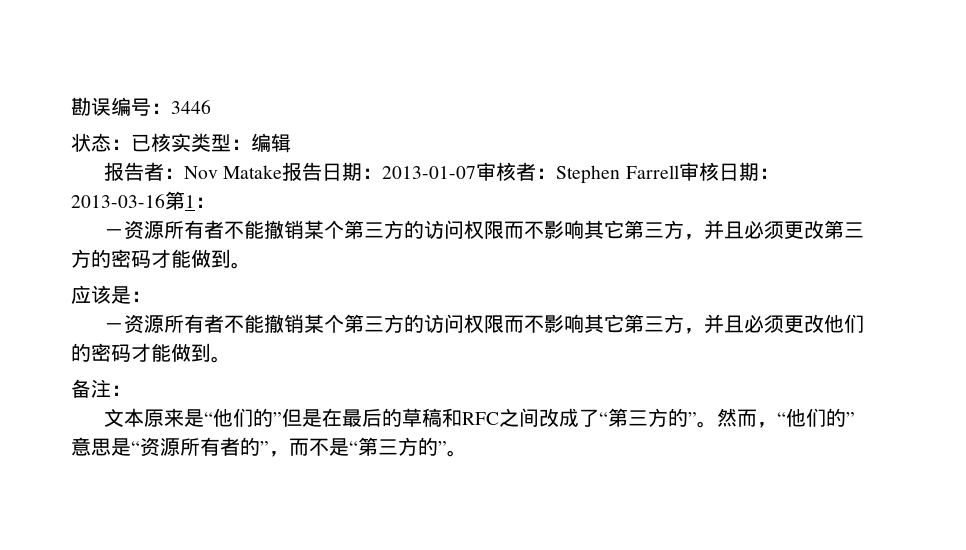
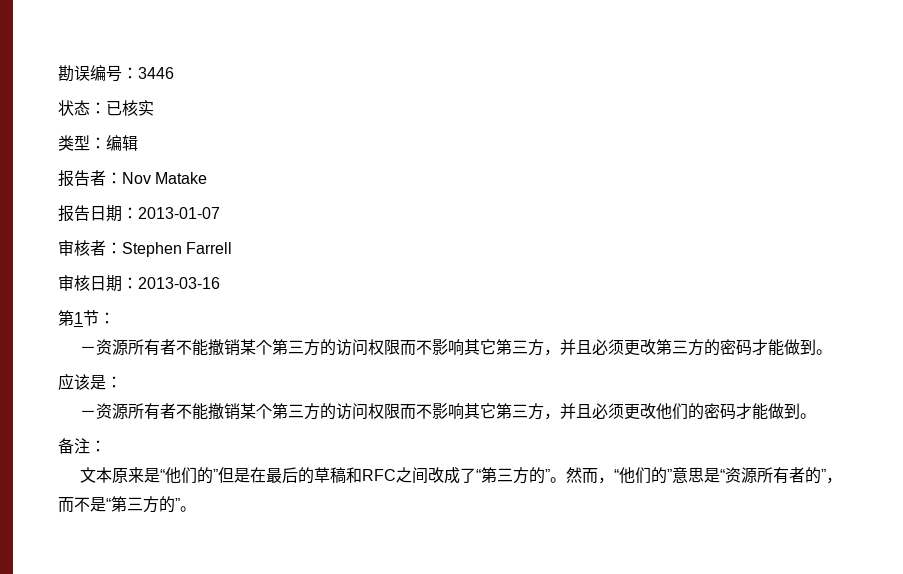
- 状态：已核实类型：编辑
+ 状态：已核实
+ 类型：编辑
- 报告者：Nov Matake报告日期：2013-01-07审核者：Stephen Farrell审核日期：2013-03-16第1：
+ 报告者：Nov Matake
+ 报告日期：2013-01-07
+ 审核者：Stephen Farrell
+ 审核日期：2013-03-16
+ 第1节：

